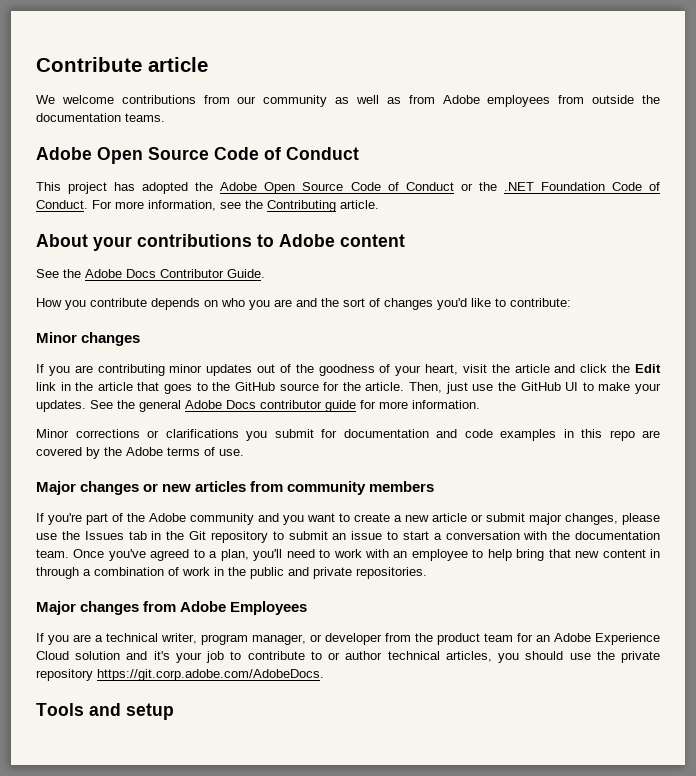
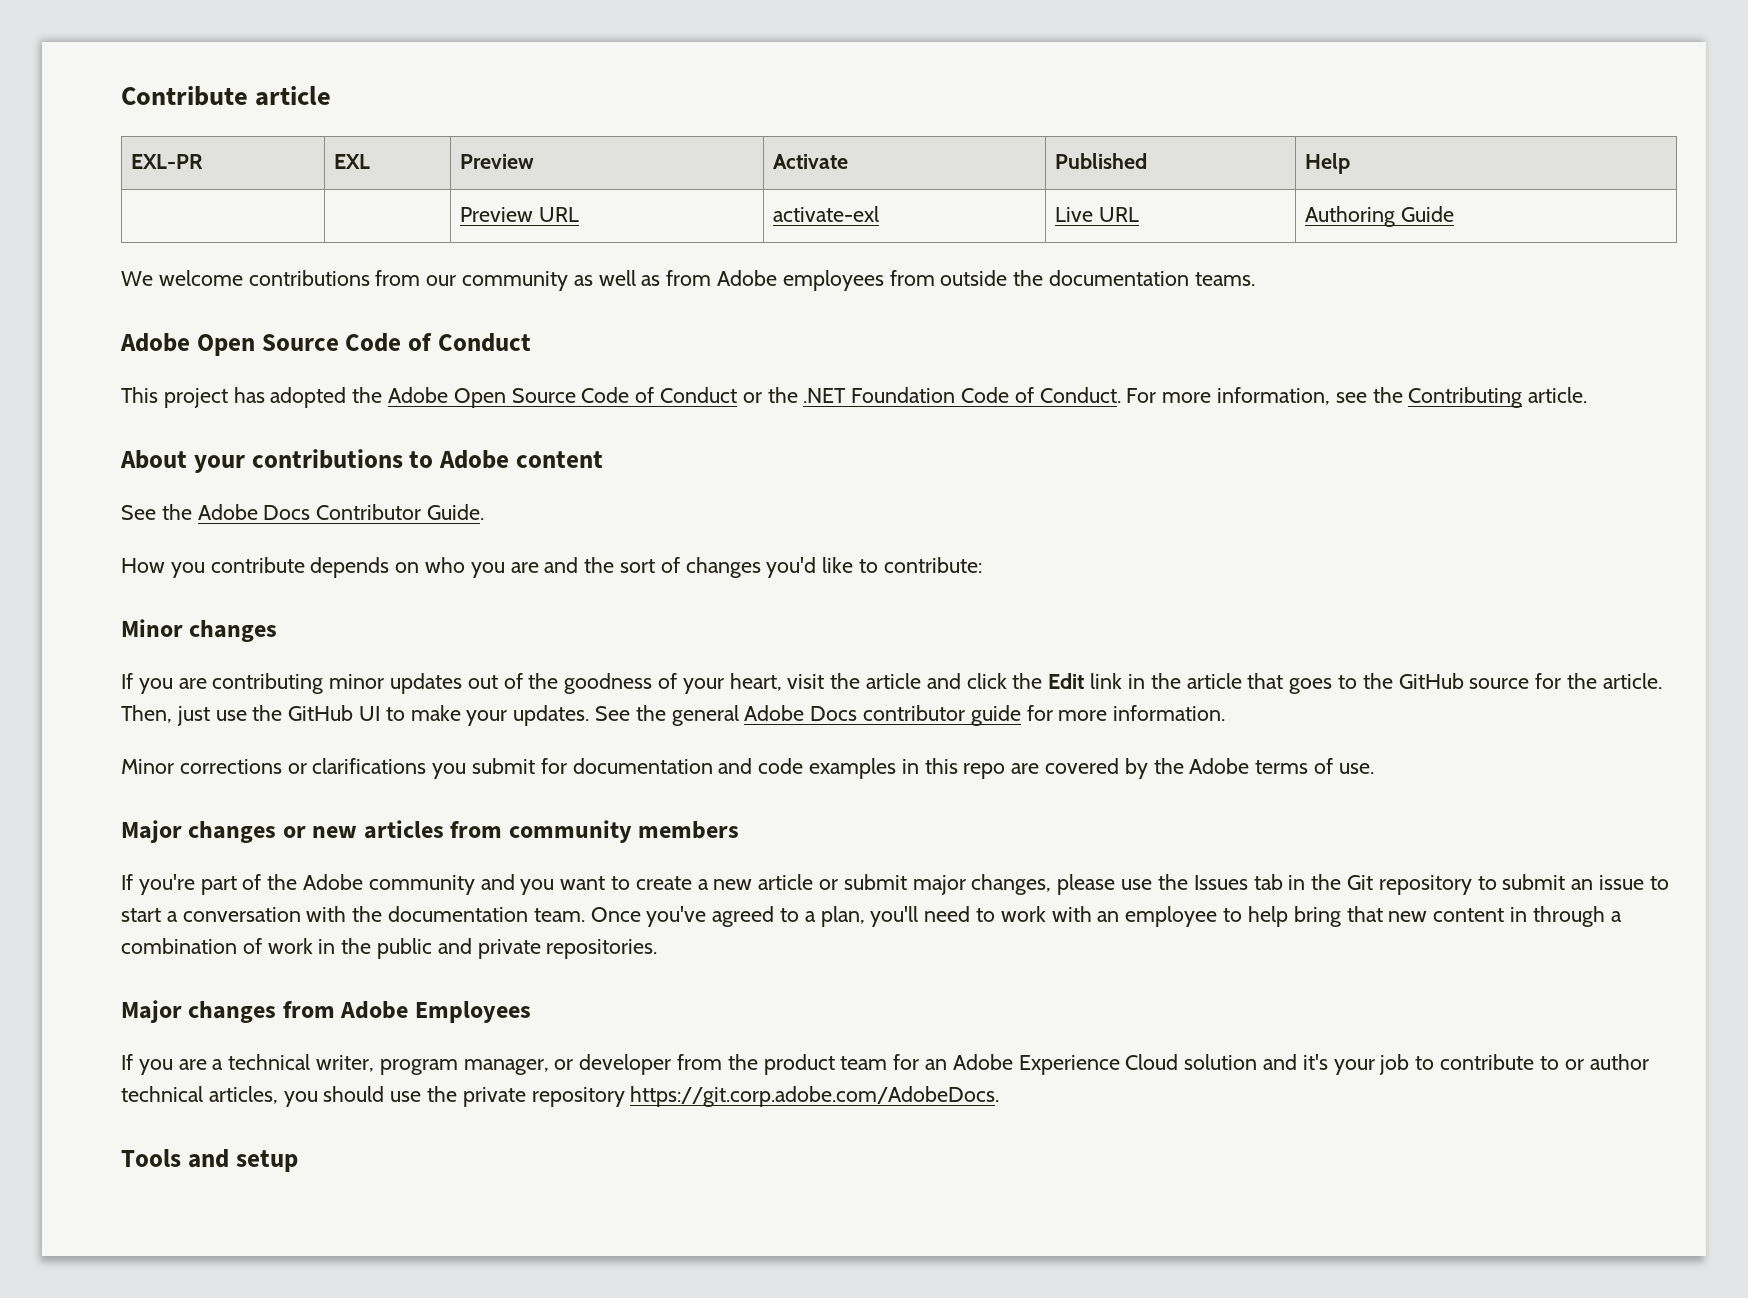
+ EXL-PR | EXL | Preview | Activate | Published | Help
+ | | Preview URL | activate-exl | Live URL | Authoring Guide

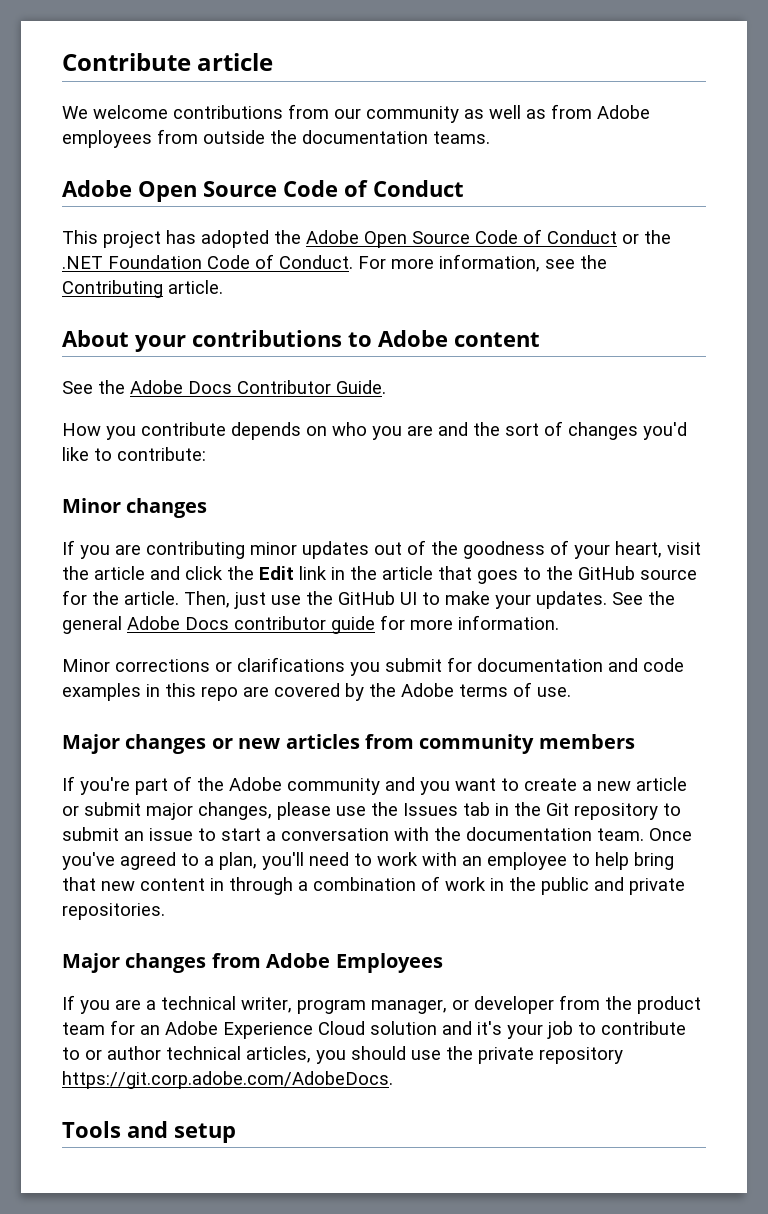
- EXL-PR | EXL | Preview | Activate | Published | Help
- | | Preview URL | activate-exl | Live URL | Authoring Guide

